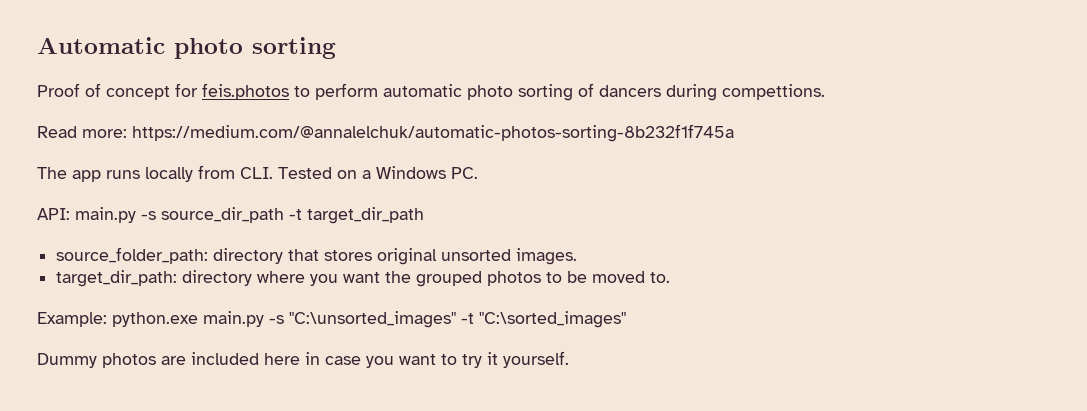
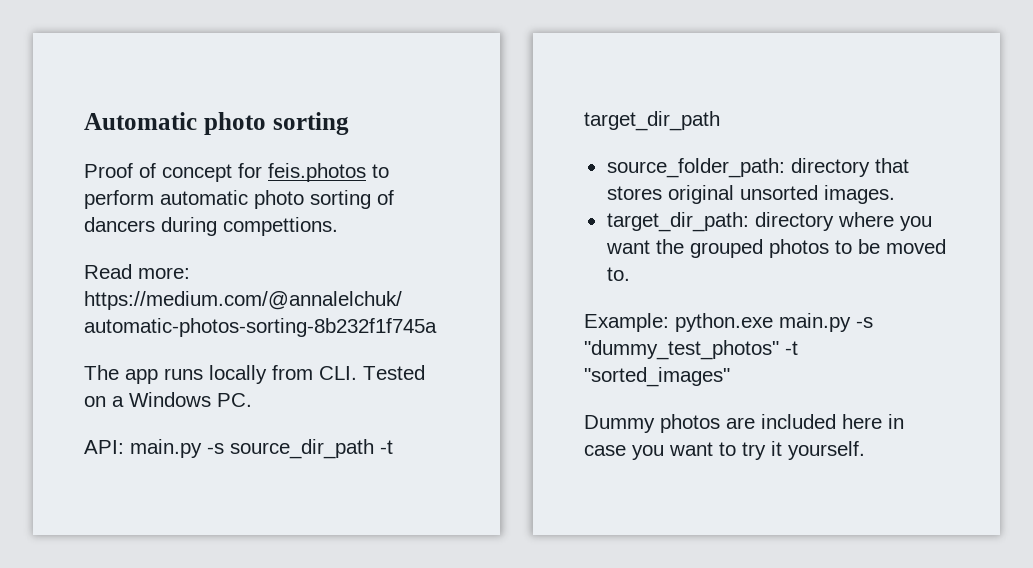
- Example: python.exe main.py -s "C:\unsorted_images" -t "C:\sorted_images"
+ Example: python.exe main.py -s "dummy_test_photos" -t "sorted_images"

